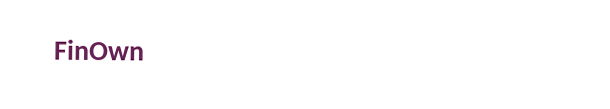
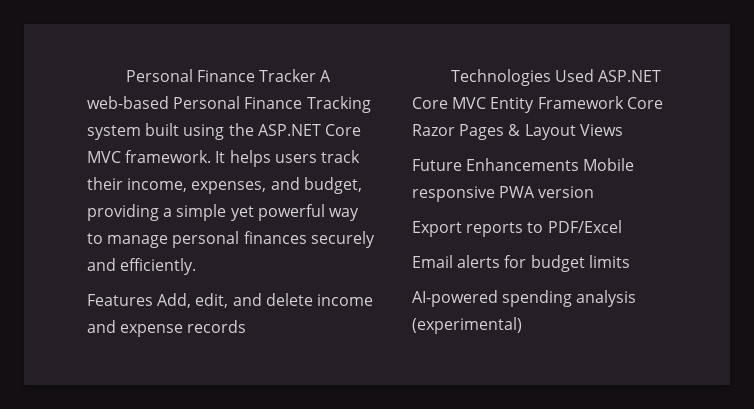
- FinOwn
+ Personal Finance Tracker A web-based Personal Finance Tracking system built using the ASP.NET Core MVC framework. It helps users track their income, expenses, and budget, providing a simple yet powerful way to manage personal finances securely and efficiently.
+ Features Add, edit, and delete income and expense records
+ Technologies Used ASP.NET Core MVC Entity Framework Core Razor Pages & Layout Views
+ Future Enhancements Mobile responsive PWA version
+ Export reports to PDF/Excel
+ Email alerts for budget limits
+ AI-powered spending analysis (experimental)

